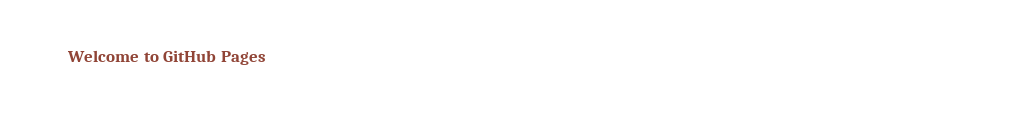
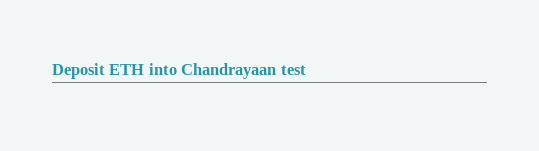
- Welcome to GitHub Pages
+ Deposit ETH into Chandrayaan test

